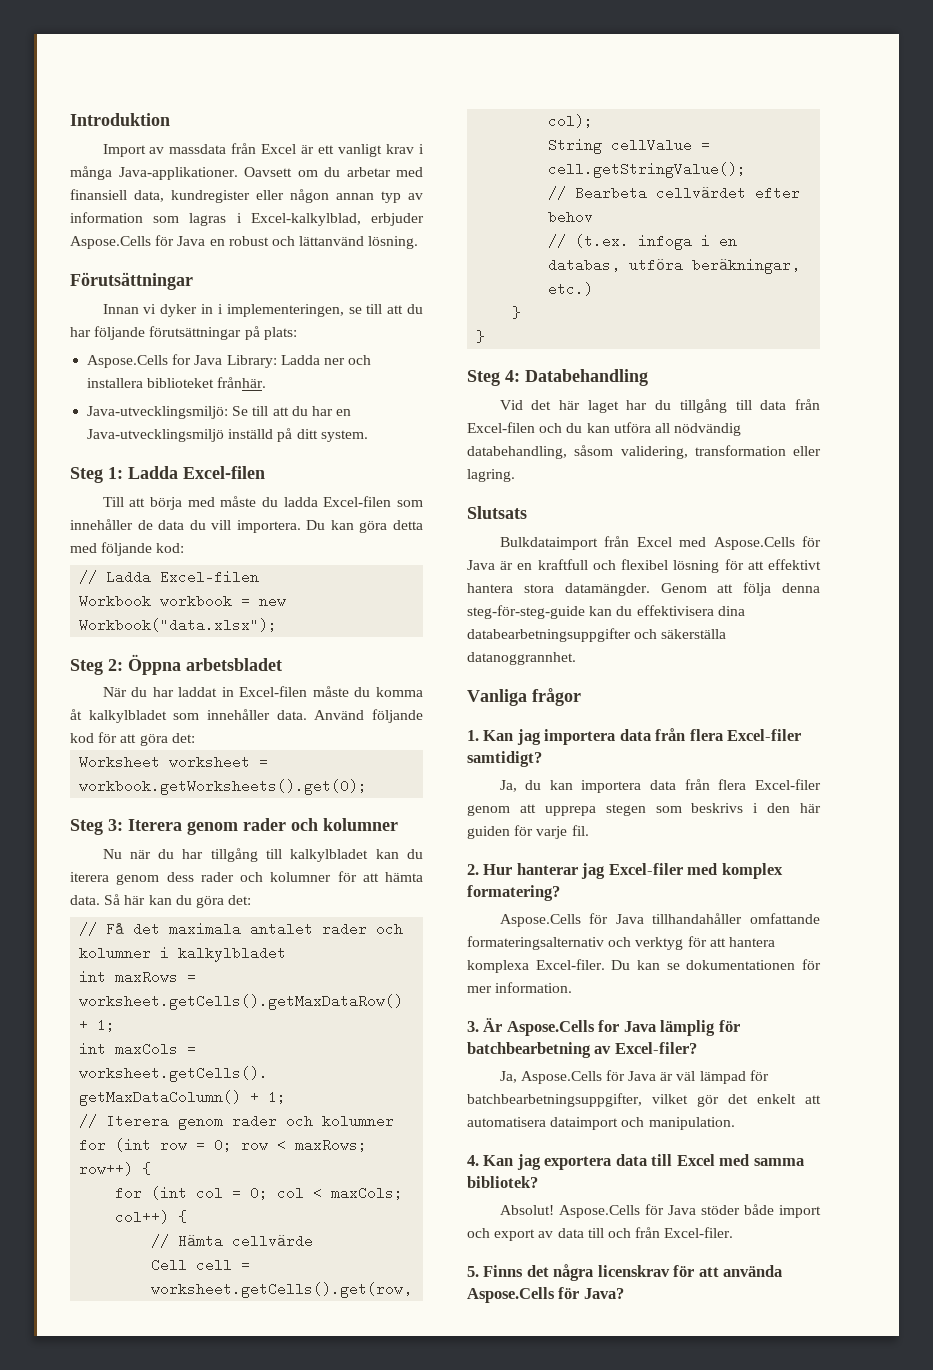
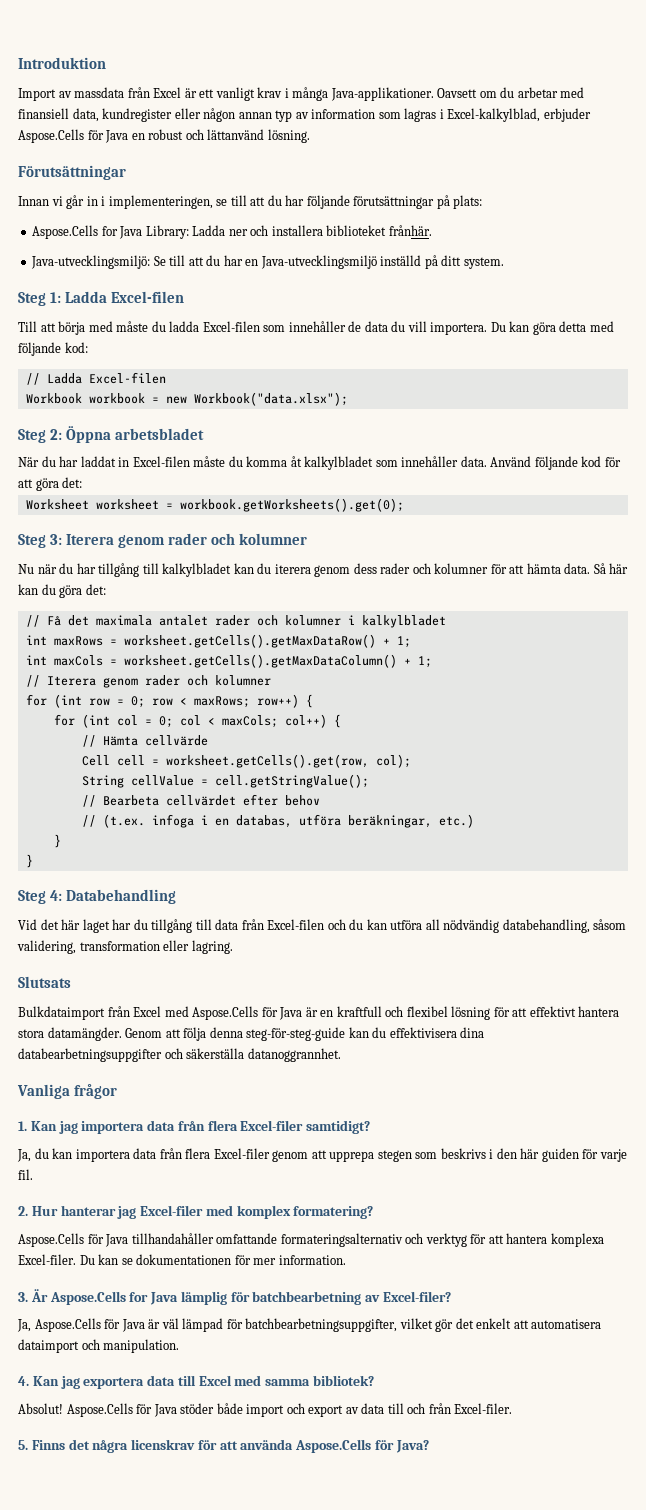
- Innan vi dyker in i implementeringen, se till att du har följande förutsättningar på plats:
+ Innan vi går in i implementeringen, se till att du har följande förutsättningar på plats:

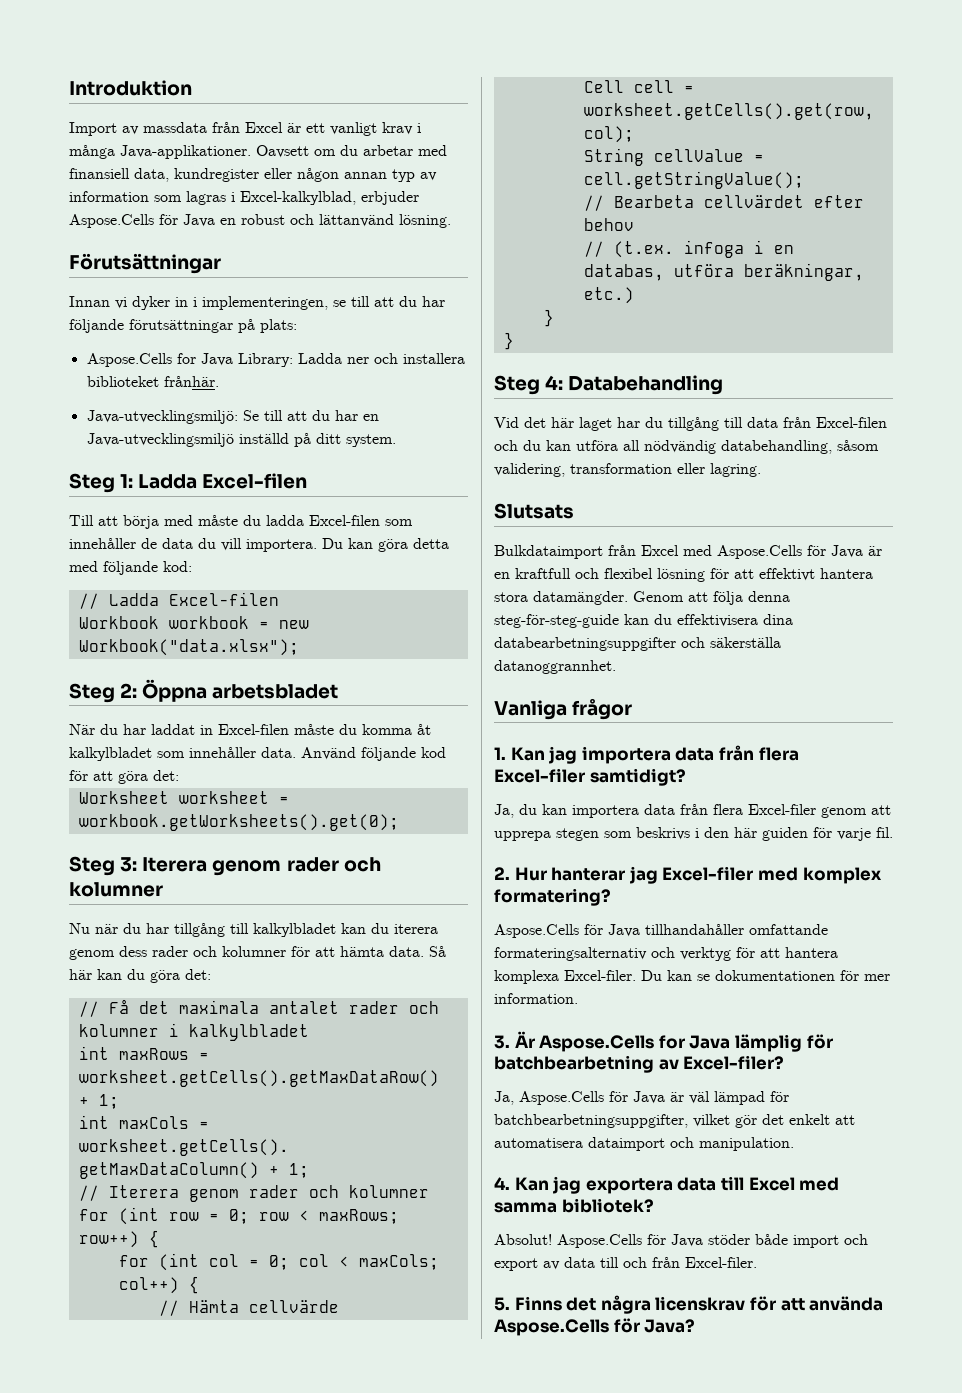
- Innan vi går in i implementeringen, se till att du har följande förutsättningar på plats:
+ Innan vi dyker in i implementeringen, se till att du har följande förutsättningar på plats:

